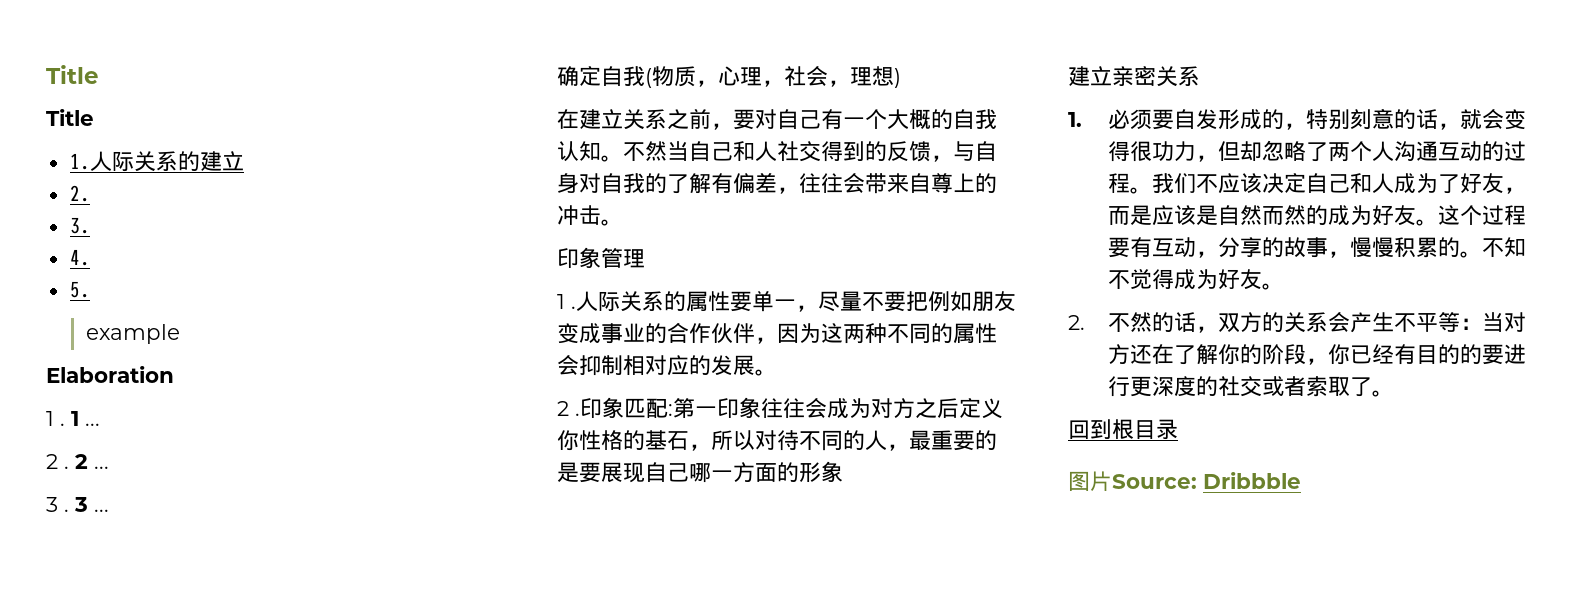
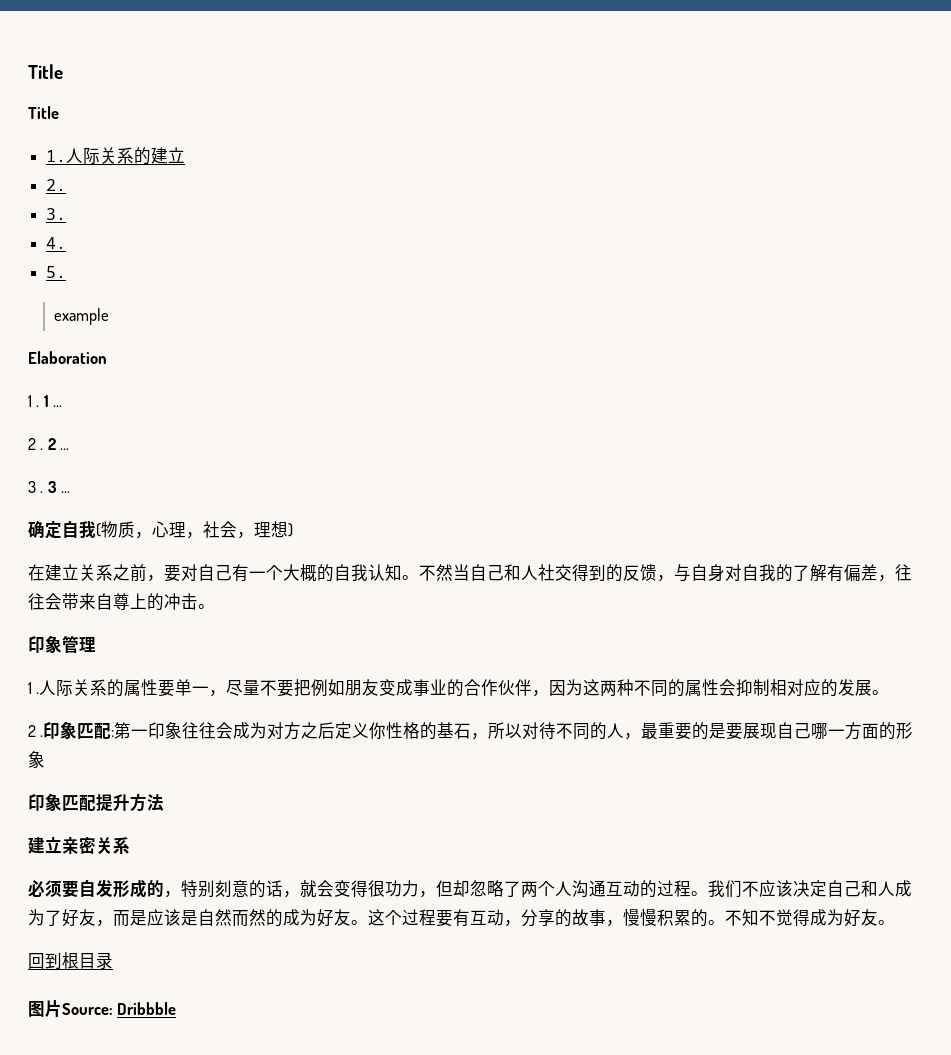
+ 印象匹配提升方法
- 1.必须要自发形成的，特别刻意的话，就会变得很功力，但却忽略了两个人沟通互动的过程。
+ 必须要自发形成的，特别刻意的话，就会变得很功力，但却忽略了两个人沟通互动的过程。
- 2.不然的话，双方的关系会产生不平等：当对方还在了解你的阶段，你已经有目的的要进行更深度的社交或者索取了。

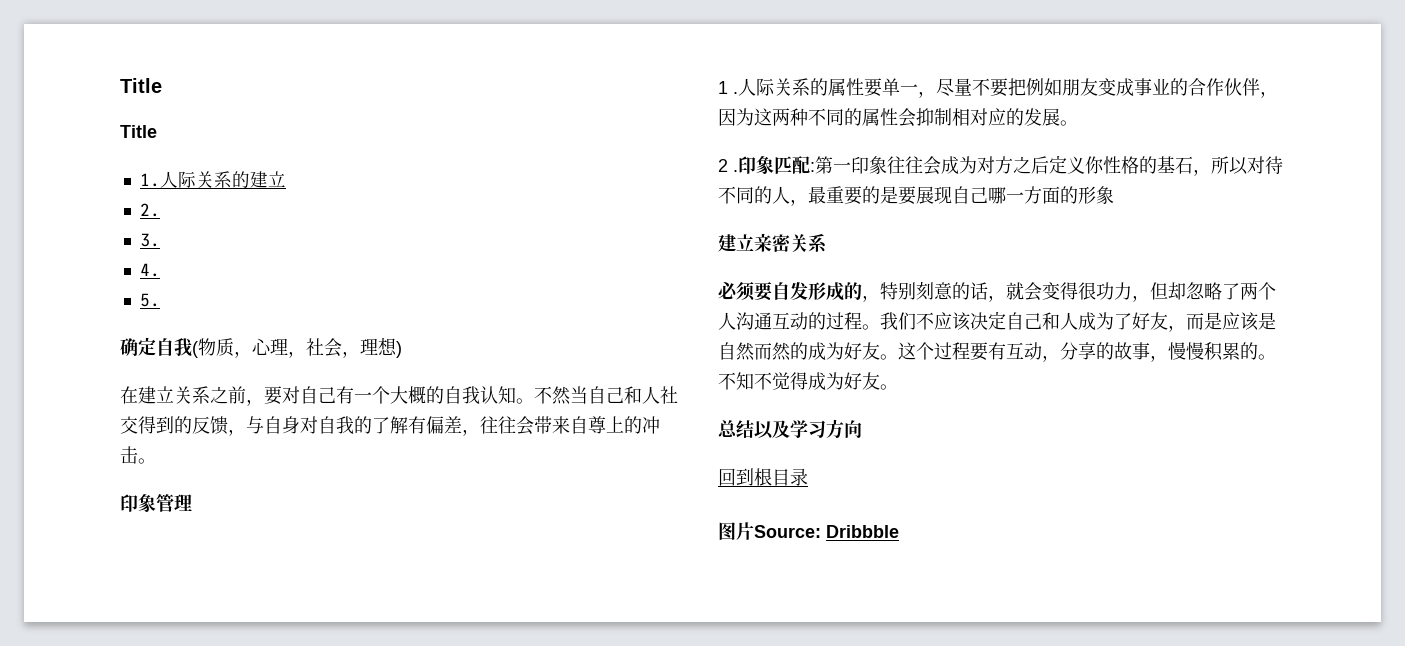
- example
- Elaboration
- 1 . 1 ...
- 2 . 2 ...
- 3 . 3 ...
- 印象匹配提升方法
+ 总结以及学习方向

